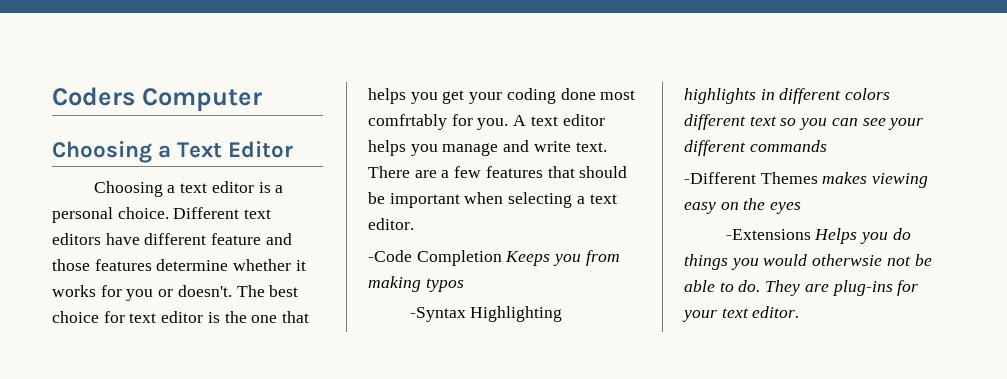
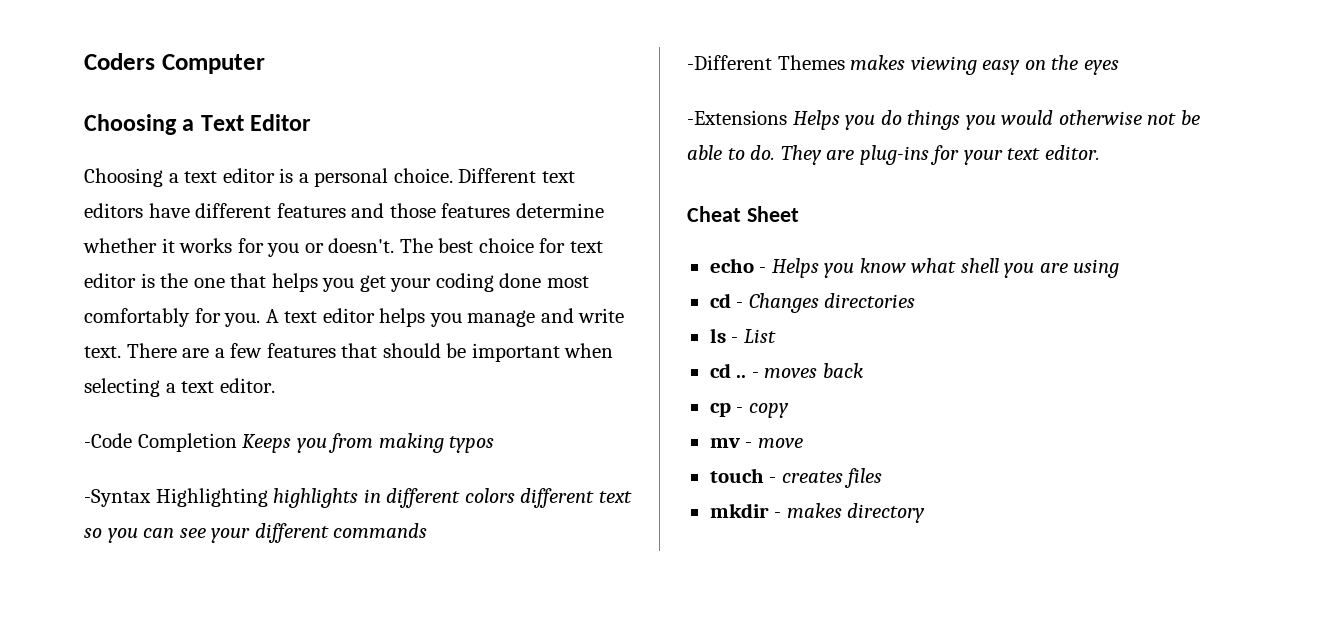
- Different text editors have different feature and those features determine whether it works for you or doesn't.
+ Different text editors have different features and those features determine whether it works for you or doesn't.
- The best choice for text editor is the one that helps you get your coding done most comfrtably for you.
+ The best choice for text editor is the one that helps you get your coding done most comfortably for you.
- -Extensions Helps you do things you would otherwsie not be able to do.
+ -Extensions Helps you do things you would otherwise not be able to do.
+ Cheat Sheet
+ echo - Helps you know what shell you are using
+ cd - Changes directories
+ ls - List
+ cd .. - moves back
+ cp - copy
+ mv - move
+ touch - creates files
+ mkdir - makes directory

